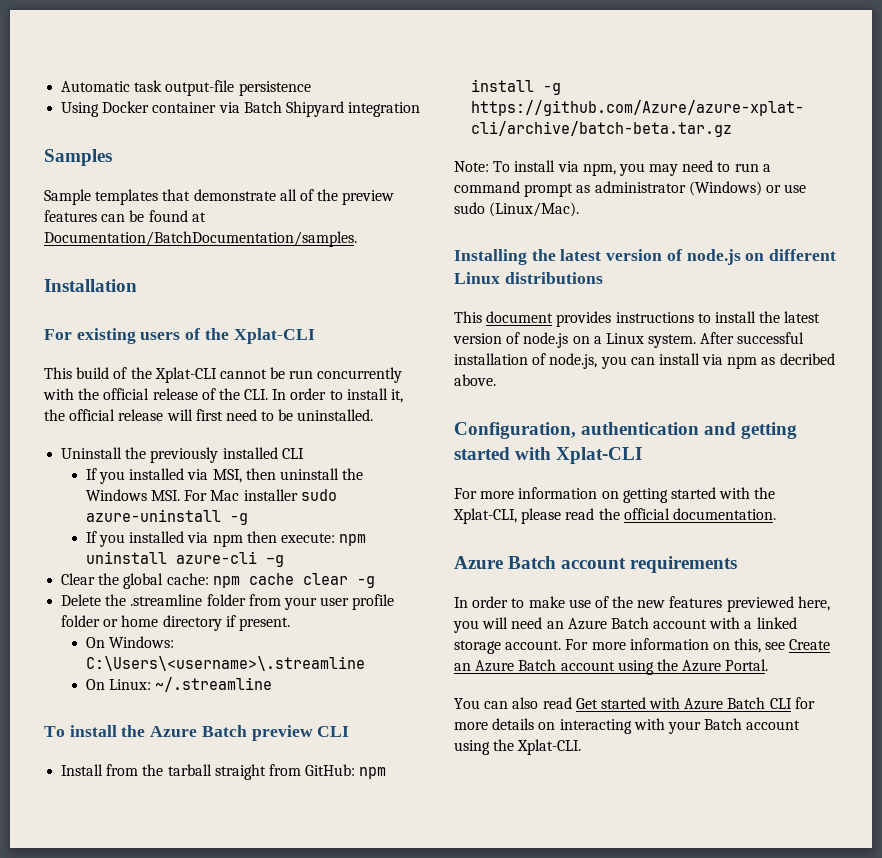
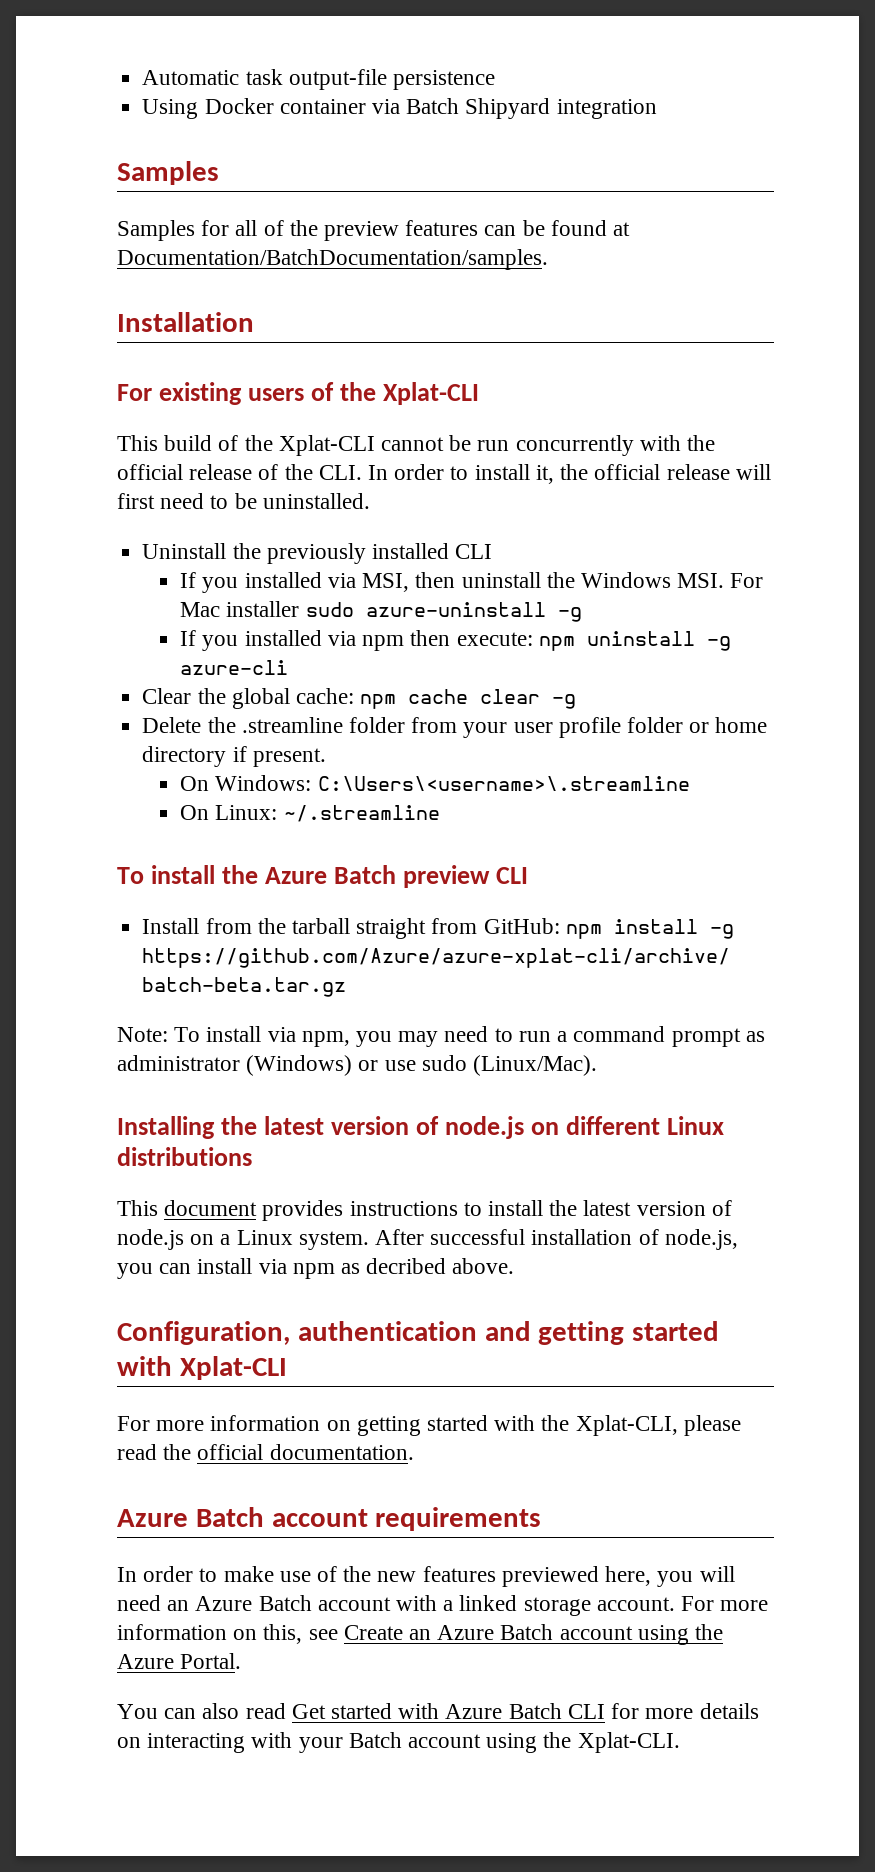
- Sample templates that demonstrate all of the preview features can be found at Documentation/BatchDocumentation/samples.
+ Samples for all of the preview features can be found at Documentation/BatchDocumentation/samples.
- If you installed via npm then execute: npm uninstall azure-cli –g
+ If you installed via npm then execute: npm uninstall -g azure-cli

